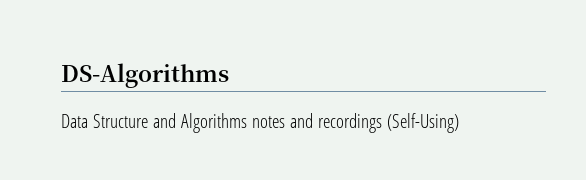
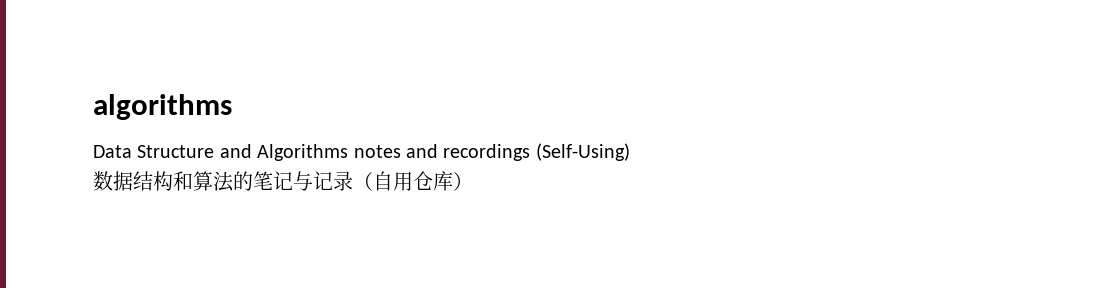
- DS-Algorithms
+ algorithms
+ 数据结构和算法的笔记与记录（自用仓库）

